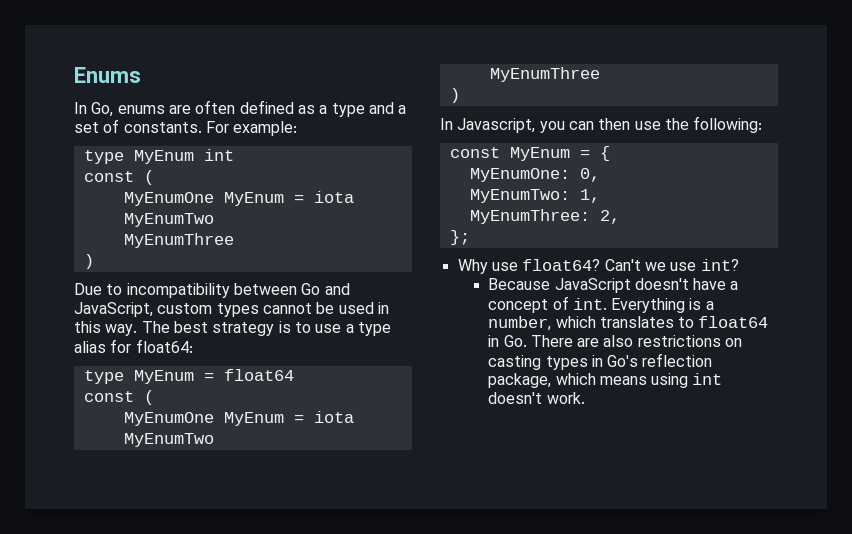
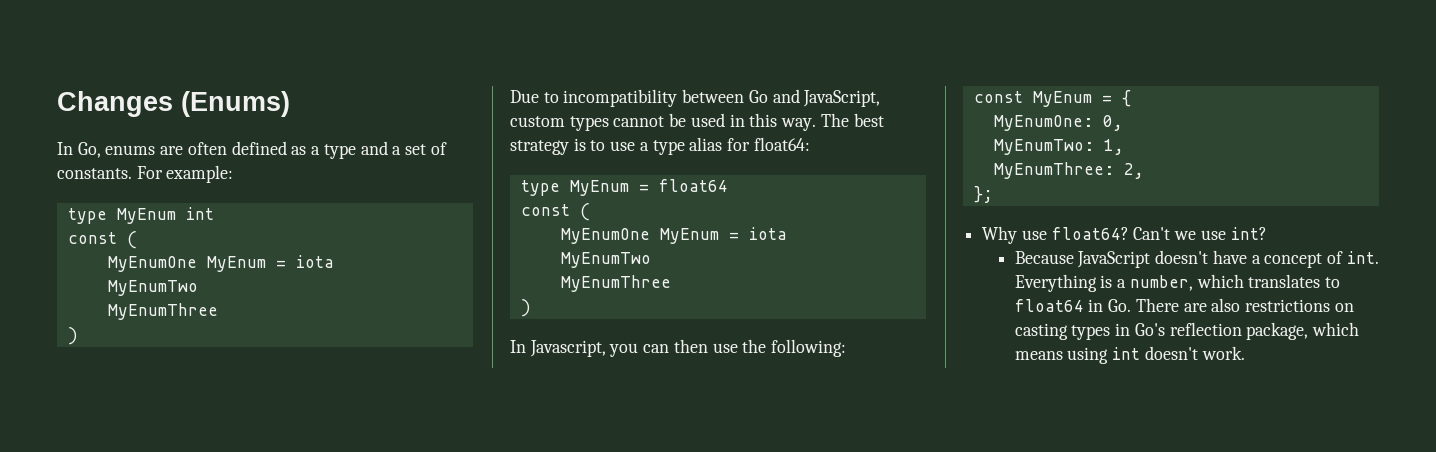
- Enums
+ Changes (Enums)

